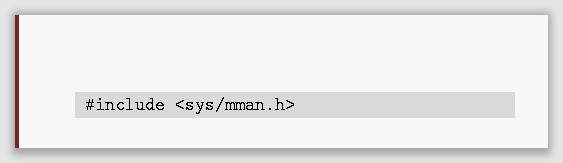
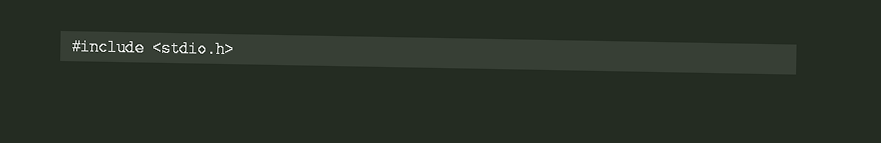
- #include <sys/mman.h>
+ #include <stdio.h>

